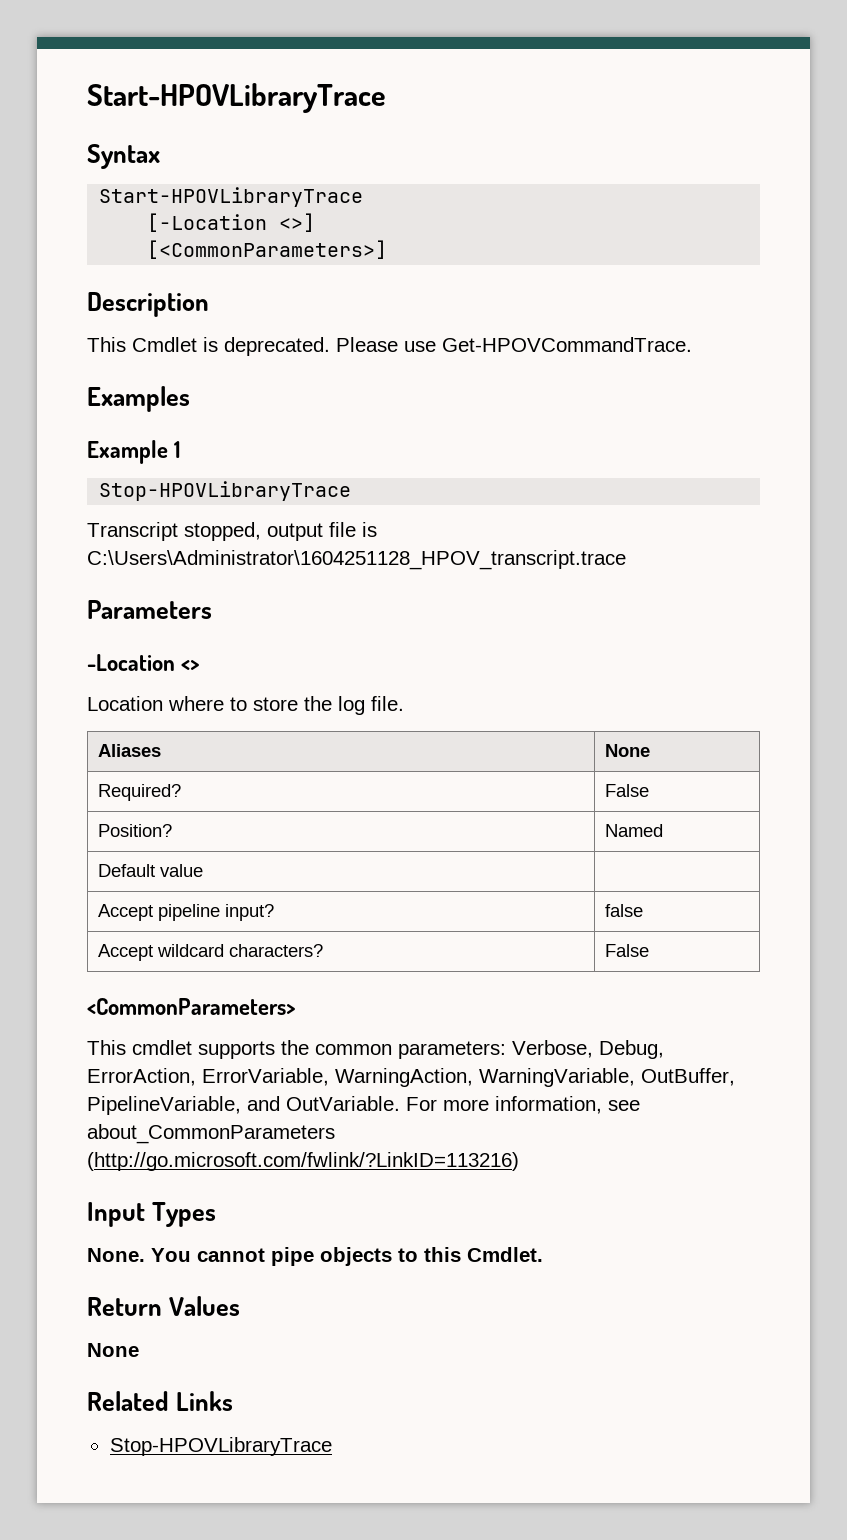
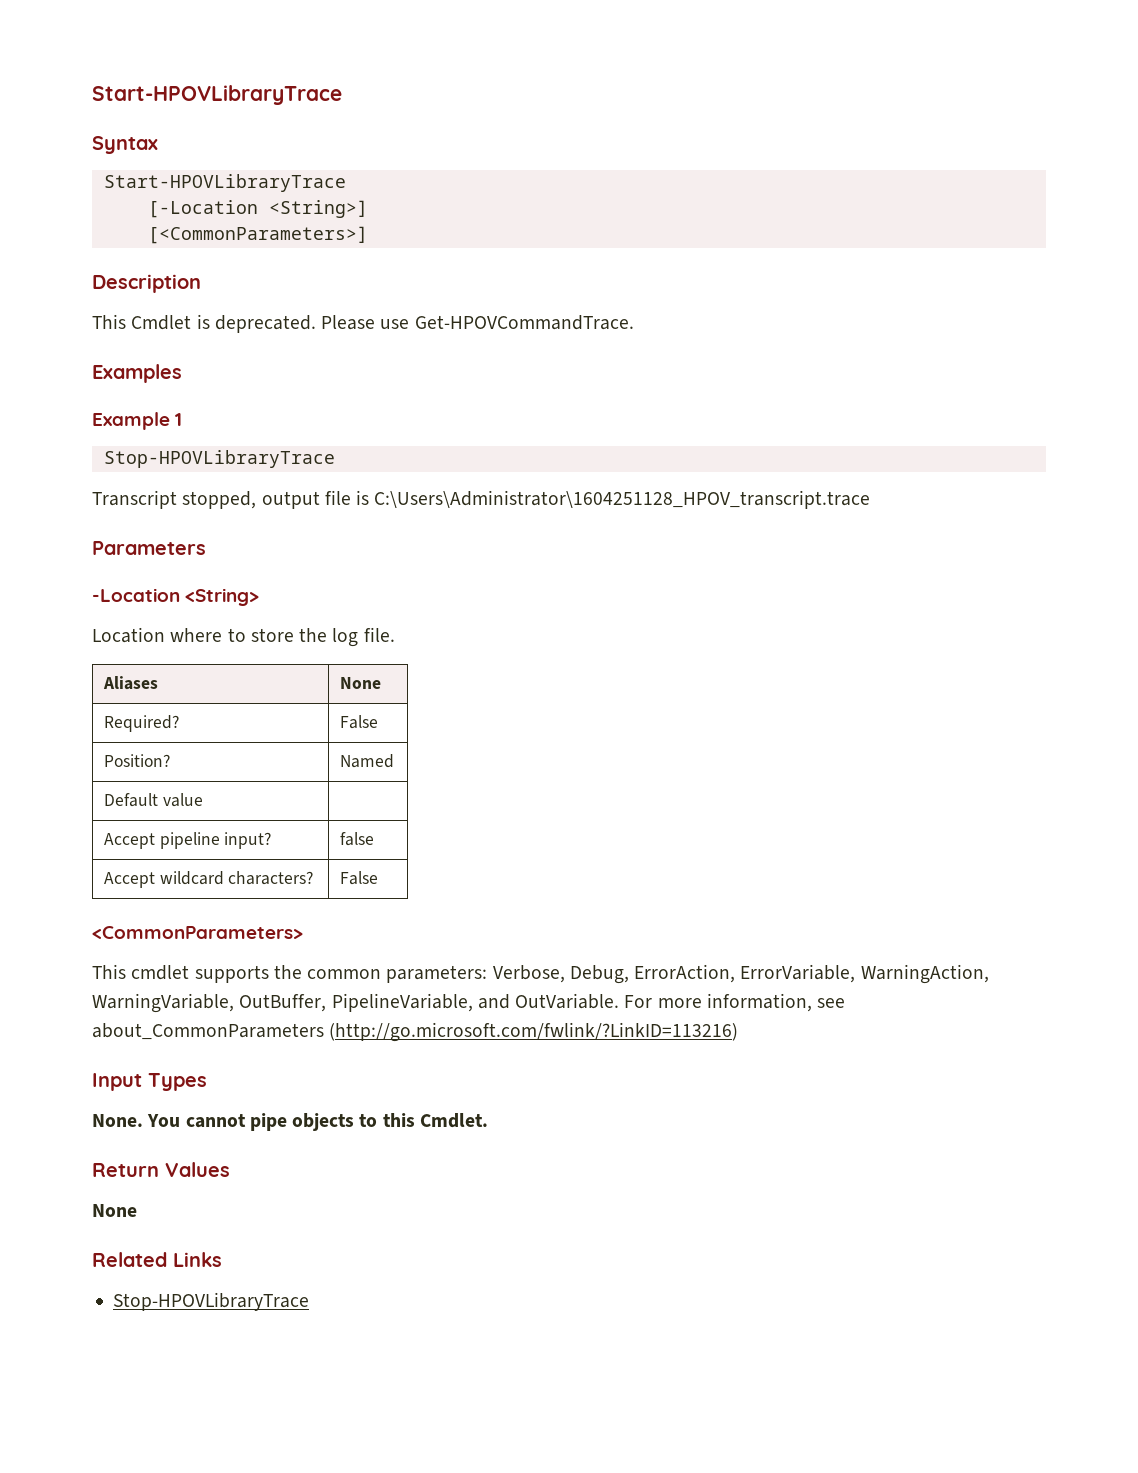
- [-Location <>]
+ [-Location <String>]
- -Location <>
+ -Location <String>

